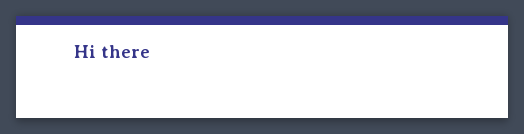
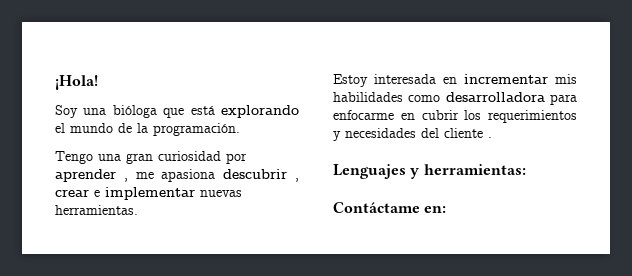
- Hi there
+ ¡Hola!
+ Soy una bióloga que está explorando el mundo de la programación.
+ Tengo una gran curiosidad por aprender , me apasiona descubrir , crear e implementar nuevas herramientas.
+ Estoy interesada en incrementar mis habilidades como desarrolladora para enfocarme en cubrir los requerimientos y necesidades del cliente .
+ Lenguajes y herramientas:
+ Contáctame en:

